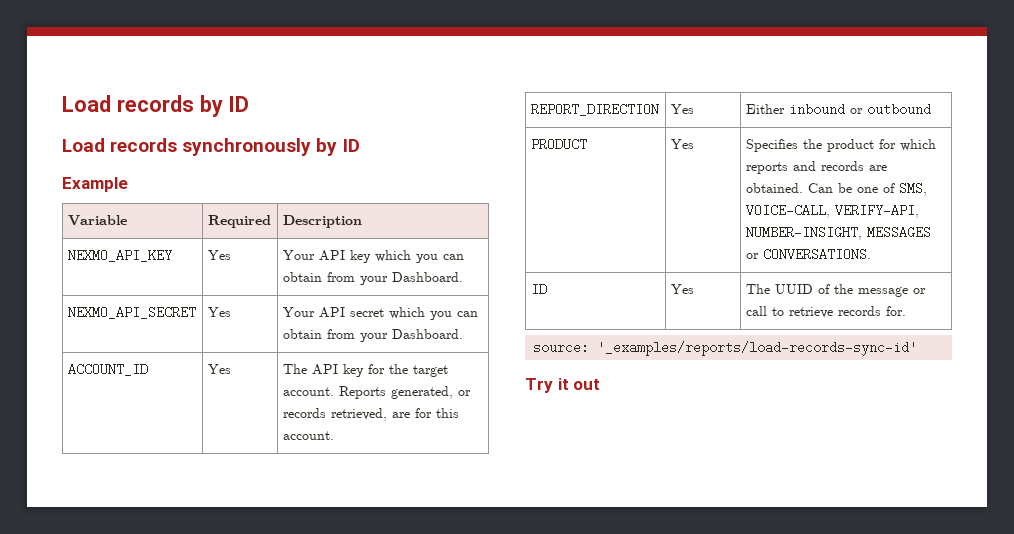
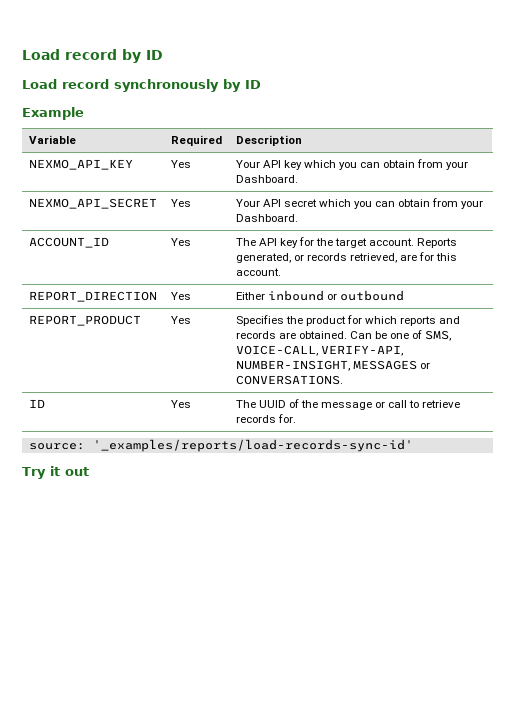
- Load records by ID
+ Load record by ID
- Load records synchronously by ID
+ Load record synchronously by ID
- PRODUCT | Yes | Specifies the product for which reports and records are obtained. Can be one of SMS, VOICE-CALL, VERIFY-API, NUMBER-INSIGHT, MESSAGES or CONVERSATIONS.
+ REPORT_PRODUCT | Yes | Specifies the product for which reports and records are obtained. Can be one of SMS, VOICE-CALL, VERIFY-API, NUMBER-INSIGHT, MESSAGES or CONVERSATIONS.

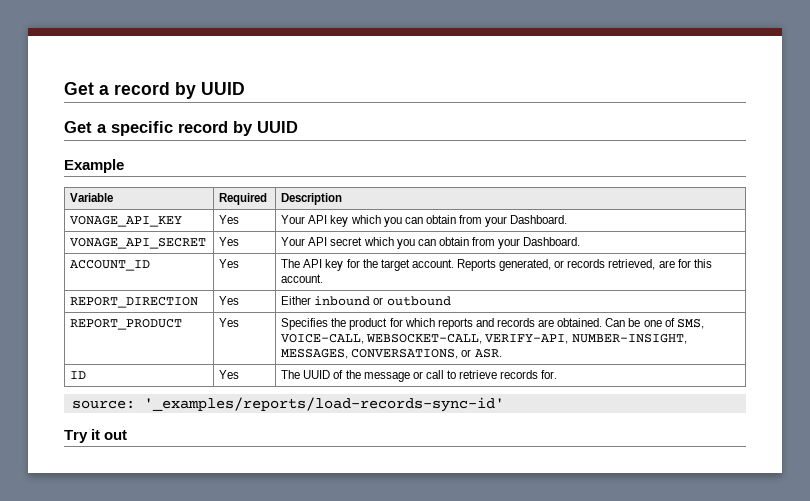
- Load record by ID
- Load record synchronously by ID
+ Get a record by UUID
+ Get a specific record by UUID
- NEXMO_API_KEY | Yes | Your API key which you can obtain from your Dashboard.
+ VONAGE_API_KEY | Yes | Your API key which you can obtain from your Dashboard.
- NEXMO_API_SECRET | Yes | Your API secret which you can obtain from your Dashboard.
+ VONAGE_API_SECRET | Yes | Your API secret which you can obtain from your Dashboard.
- REPORT_PRODUCT | Yes | Specifies the product for which reports and records are obtained. Can be one of SMS, VOICE-CALL, VERIFY-API, NUMBER-INSIGHT, MESSAGES or CONVERSATIONS.
+ REPORT_PRODUCT | Yes | Specifies the product for which reports and records are obtained. Can be one of SMS, VOICE-CALL, WEBSOCKET-CALL, VERIFY-API, NUMBER-INSIGHT, MESSAGES, CONVERSATIONS, or ASR.

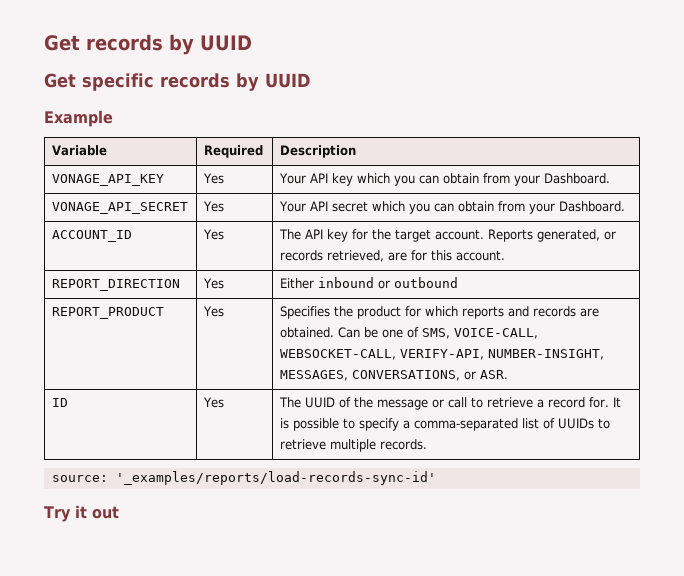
- Get a record by UUID
+ Get records by UUID
- Get a specific record by UUID
+ Get specific records by UUID
- ID | Yes | The UUID of the message or call to retrieve records for.
+ ID | Yes | The UUID of the message or call to retrieve a record for. It is possible to specify a comma-separated list of UUIDs to retrieve multiple records.

